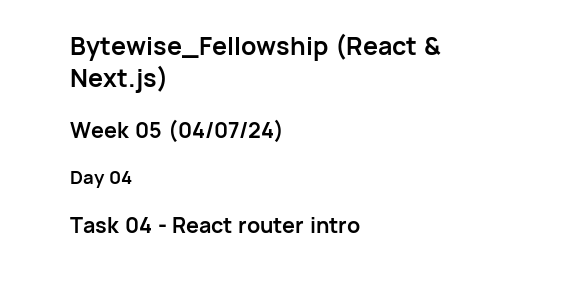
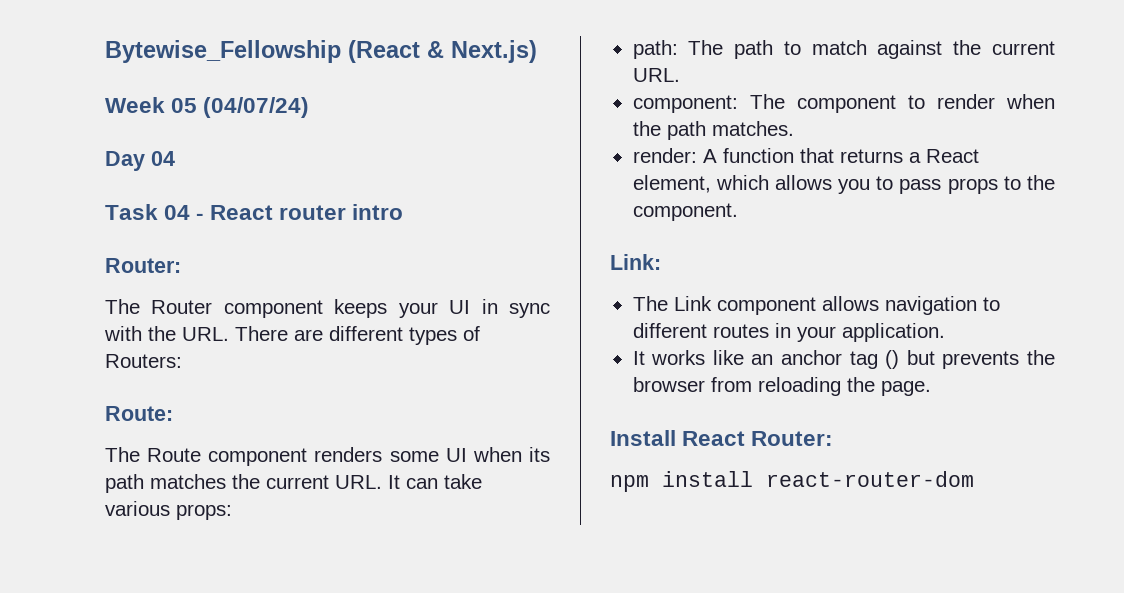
  Task 04 - React router intro
+ Router:
+ The Router component keeps your UI in sync with the URL. There are different types of Routers:
+ Route:
+ The Route component renders some UI when its path matches the current URL. It can take various props:
+ path: The path to match against the current URL.
+ component: The component to render when the path matches.
+ render: A function that returns a React element, which allows you to pass props to the component.
+ Link:
+ The Link component allows navigation to different routes in your application.
+ It works like an anchor tag () but prevents the browser from reloading the page.
+ Install React Router:
+ npm install react-router-dom

